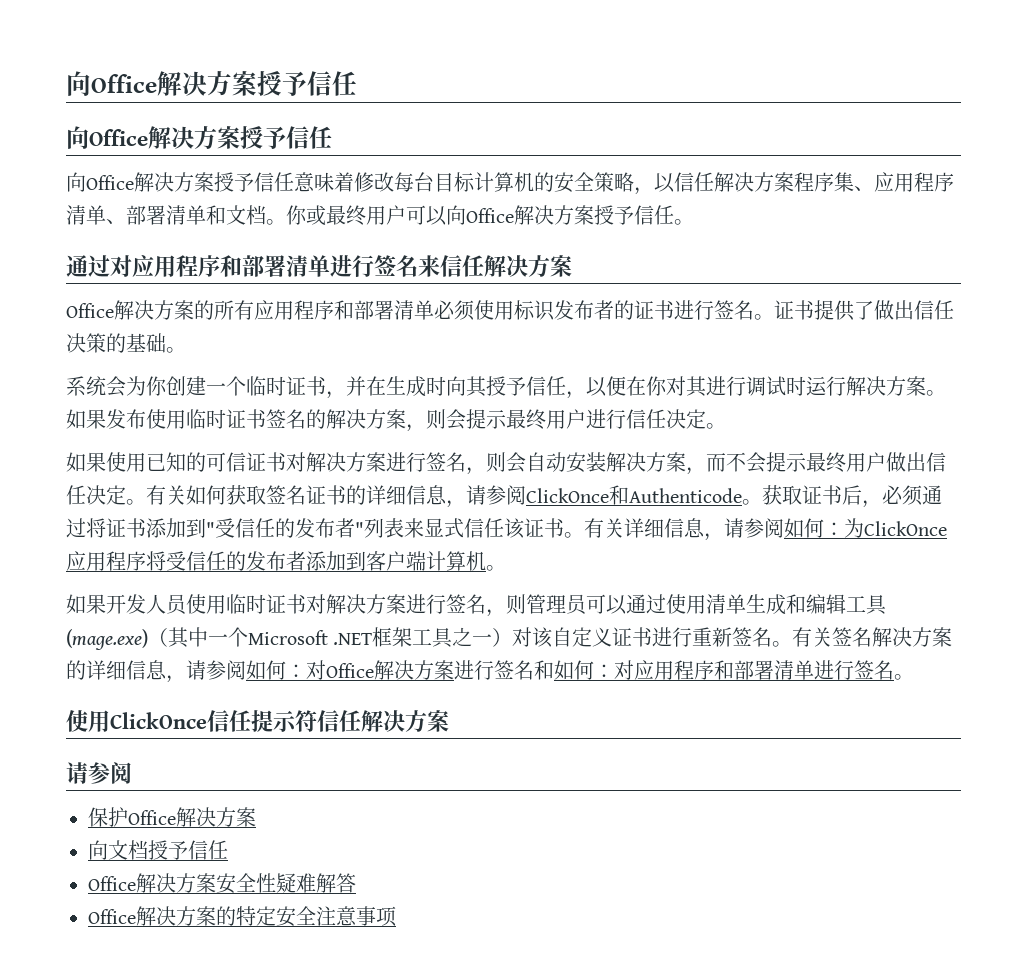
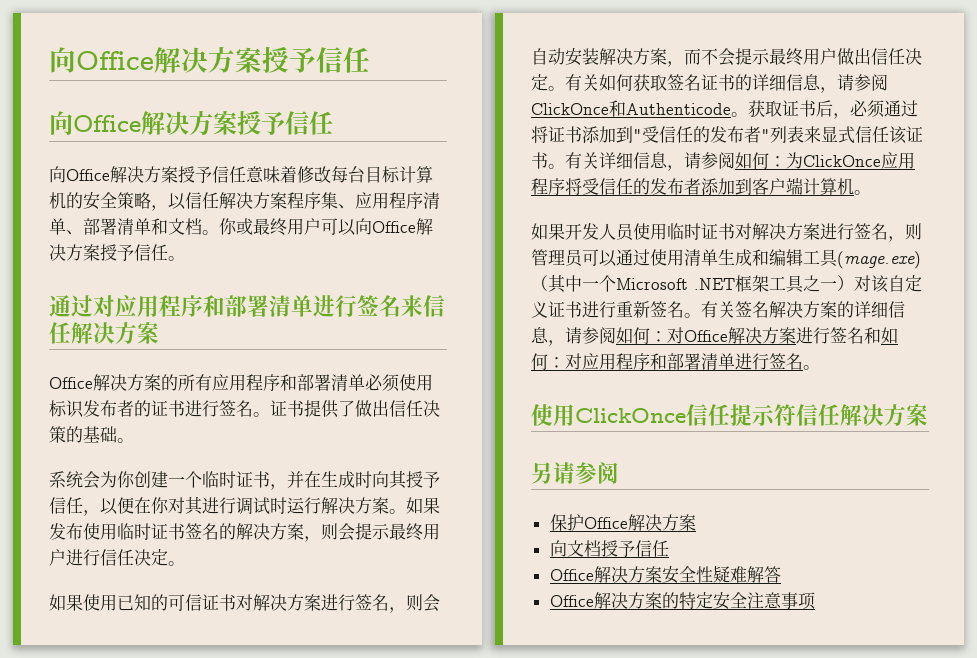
  使用ClickOnce信任提示符信任解决方案
- 请参阅
+ 另请参阅

